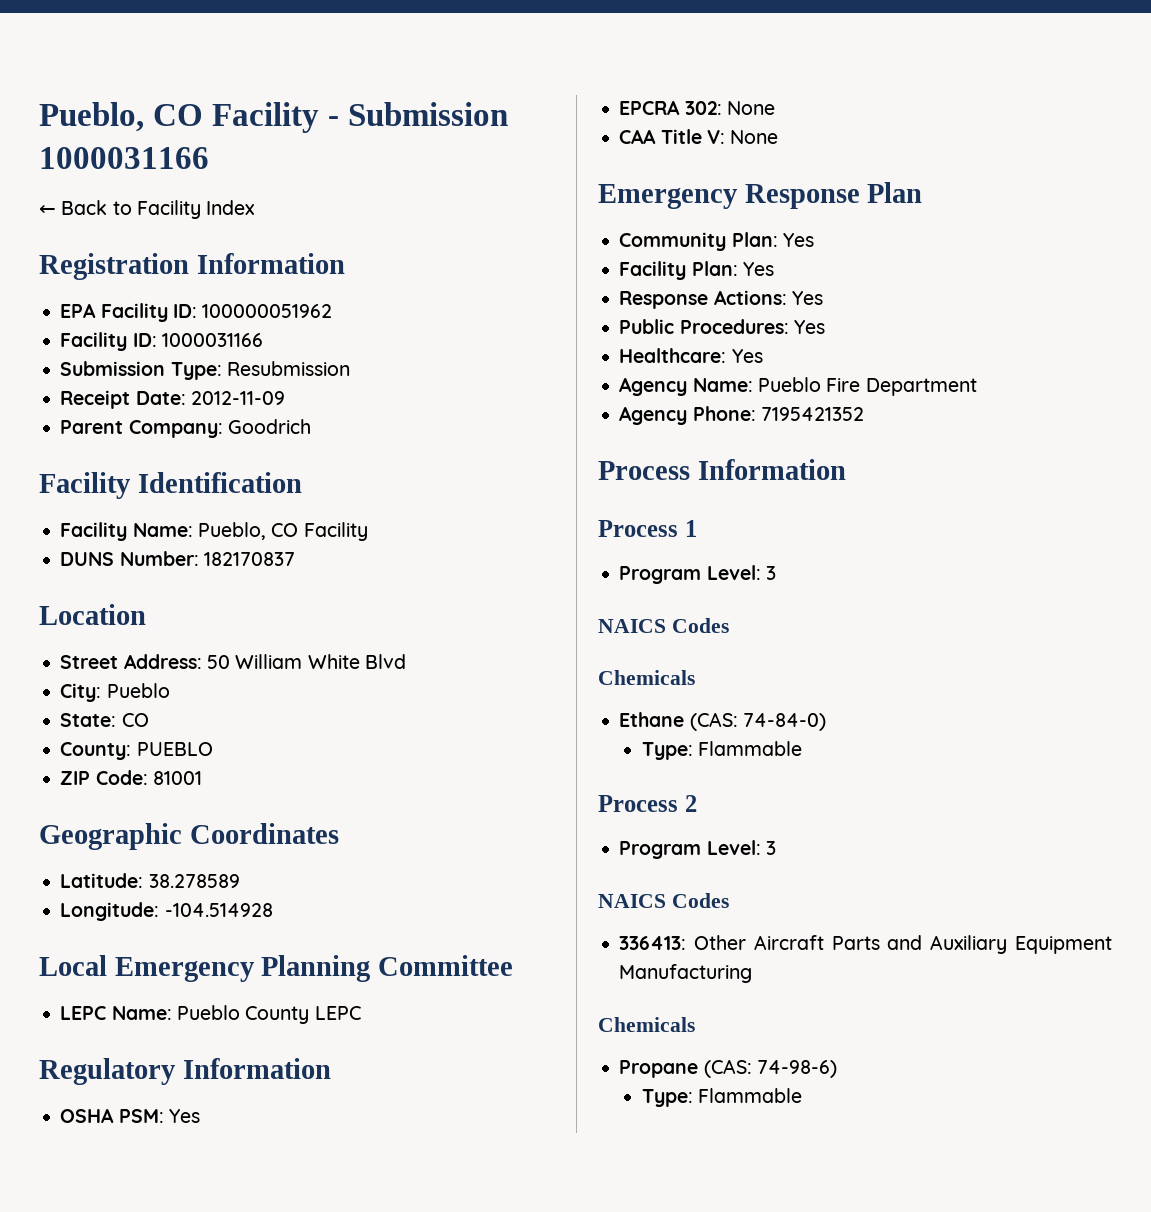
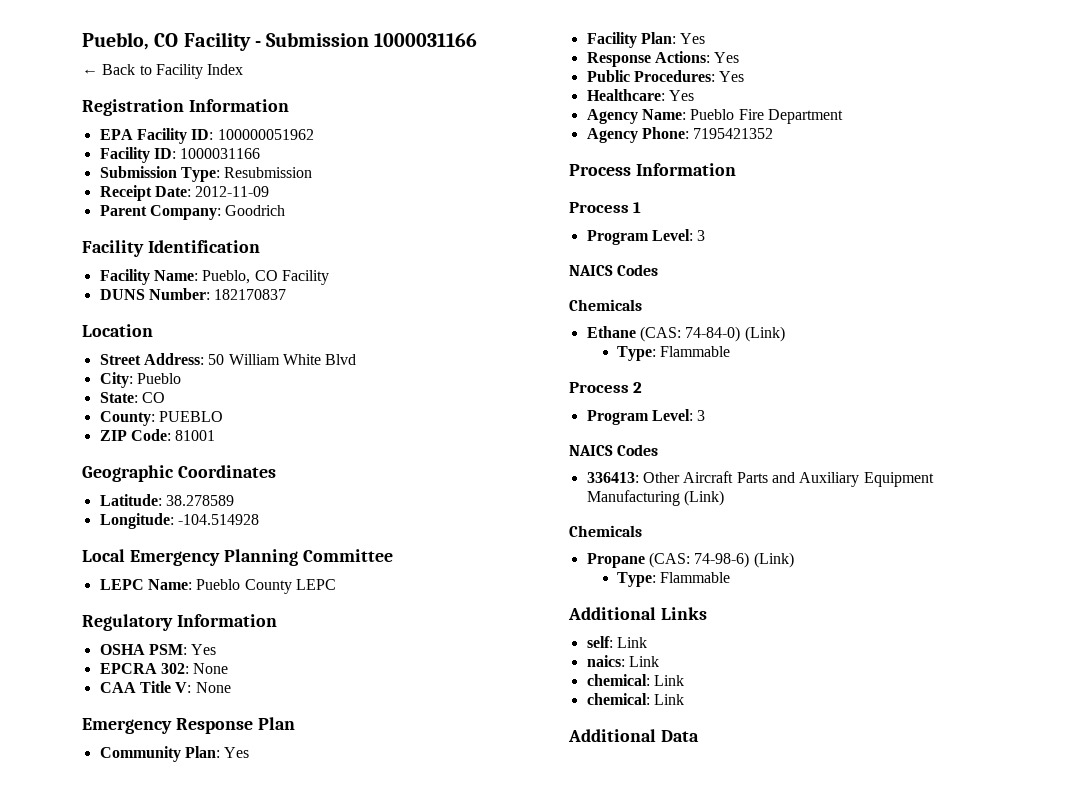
- Ethane (CAS: 74-84-0)
+ Ethane (CAS: 74-84-0) (Link)
- 336413: Other Aircraft Parts and Auxiliary Equipment Manufacturing
+ 336413: Other Aircraft Parts and Auxiliary Equipment Manufacturing (Link)
- Propane (CAS: 74-98-6)
+ Propane (CAS: 74-98-6) (Link)
  Type: Flammable
+ Additional Links
+ self: Link
+ naics: Link
+ chemical: Link
+ chemical: Link
+ Additional Data

